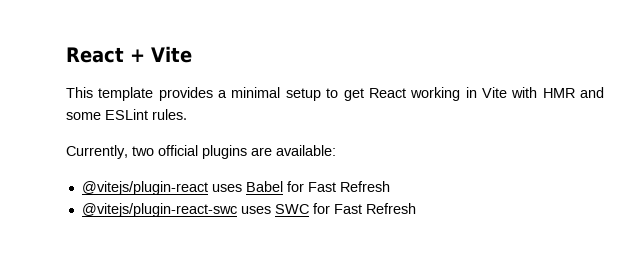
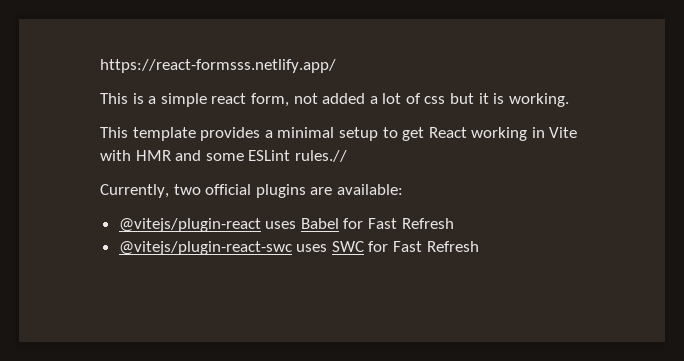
- React + Vite
+ https://react-formsss.netlify.app/
+ This is a simple react form, not added a lot of css but it is working.
- This template provides a minimal setup to get React working in Vite with HMR and some ESLint rules.
+ This template provides a minimal setup to get React working in Vite with HMR and some ESLint rules.//

